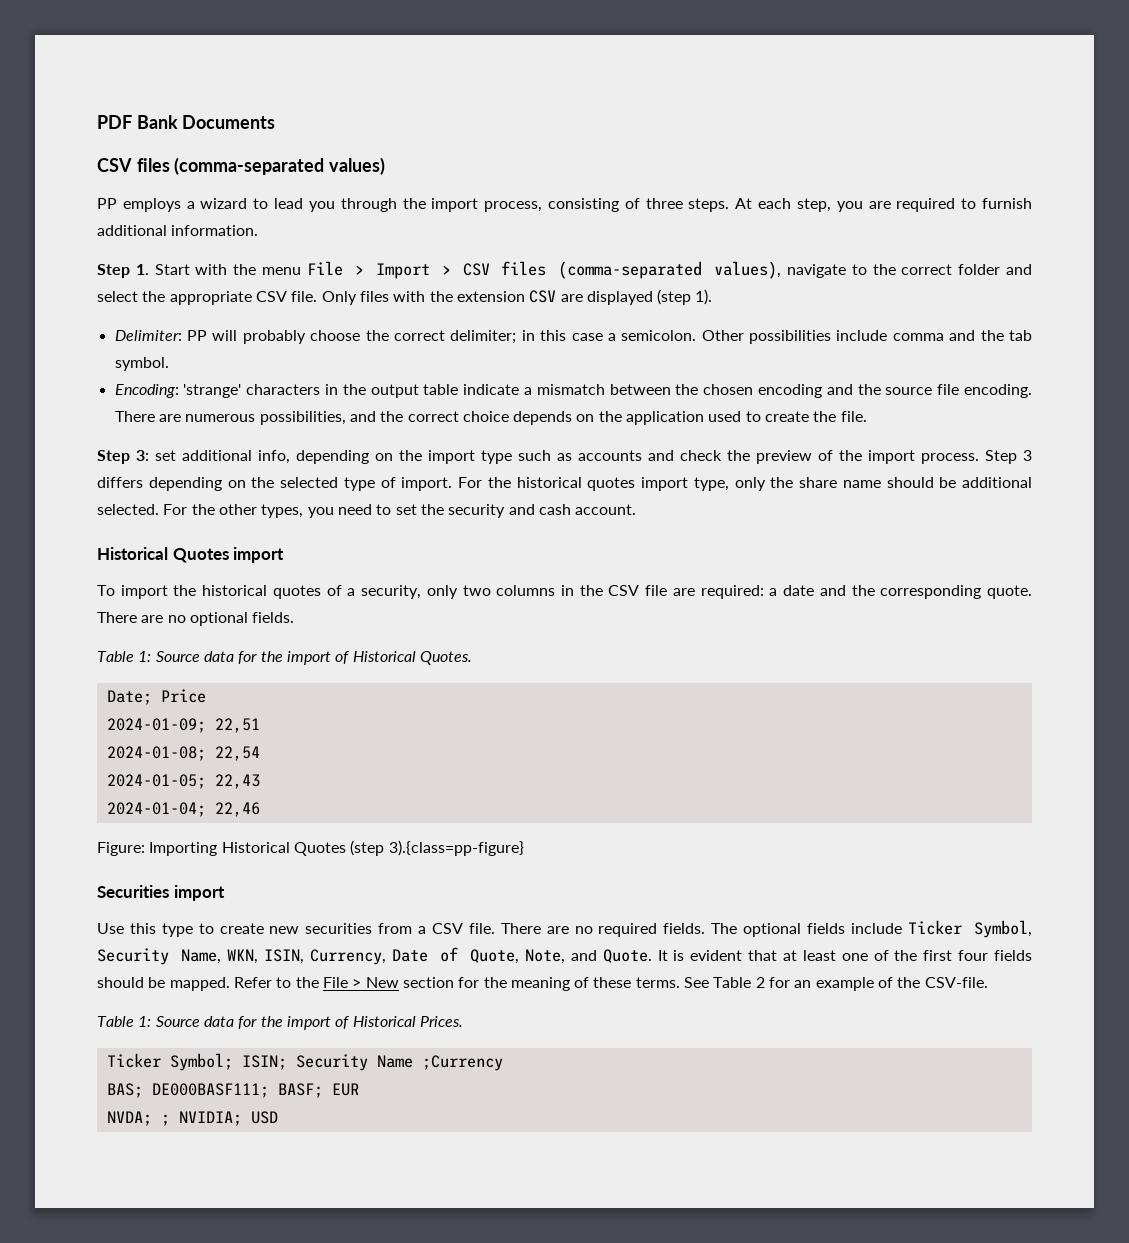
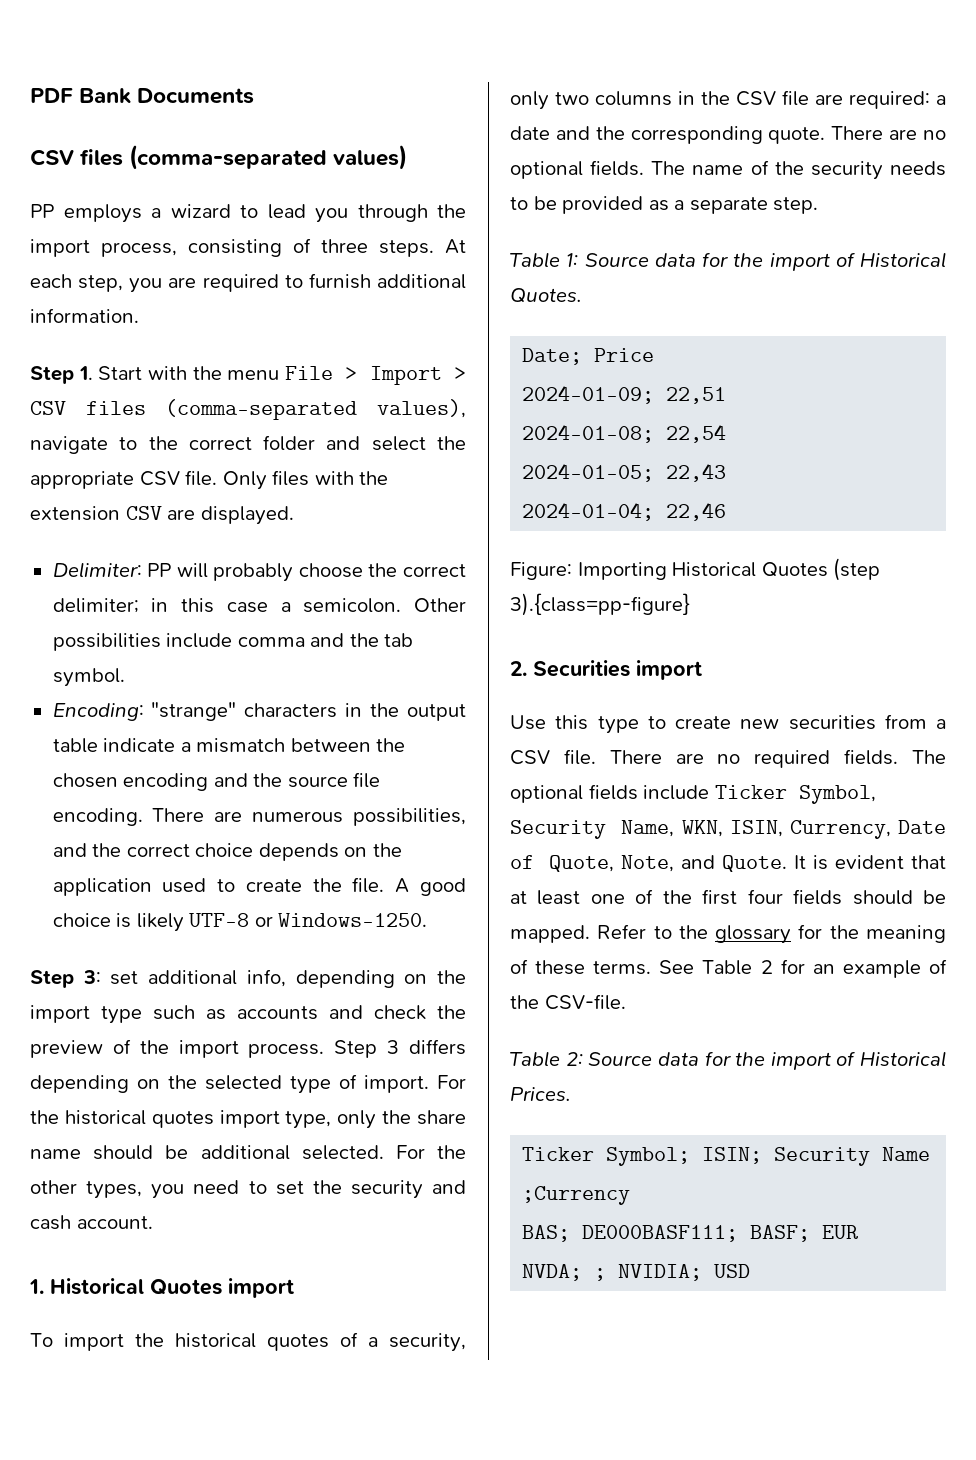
- Only files with the extension CSV are displayed (step 1).
+ Only files with the extension CSV are displayed.
- Encoding: 'strange' characters in the output table indicate a mismatch between the chosen encoding and the source file encoding.
+ Encoding: "strange" characters in the output table indicate a mismatch between the chosen encoding and the source file encoding.
+ A good choice is likely UTF-8 or Windows-1250.
- Historical Quotes import
+ 1. Historical Quotes import
+ The name of the security needs to be provided as a separate step.
- Securities import
+ 2. Securities import
- Refer to the File > New section for the meaning of these terms.
+ Refer to the glossary for the meaning of these terms.
- Table 1: Source data for the import of Historical Prices.
+ Table 2: Source data for the import of Historical Prices.

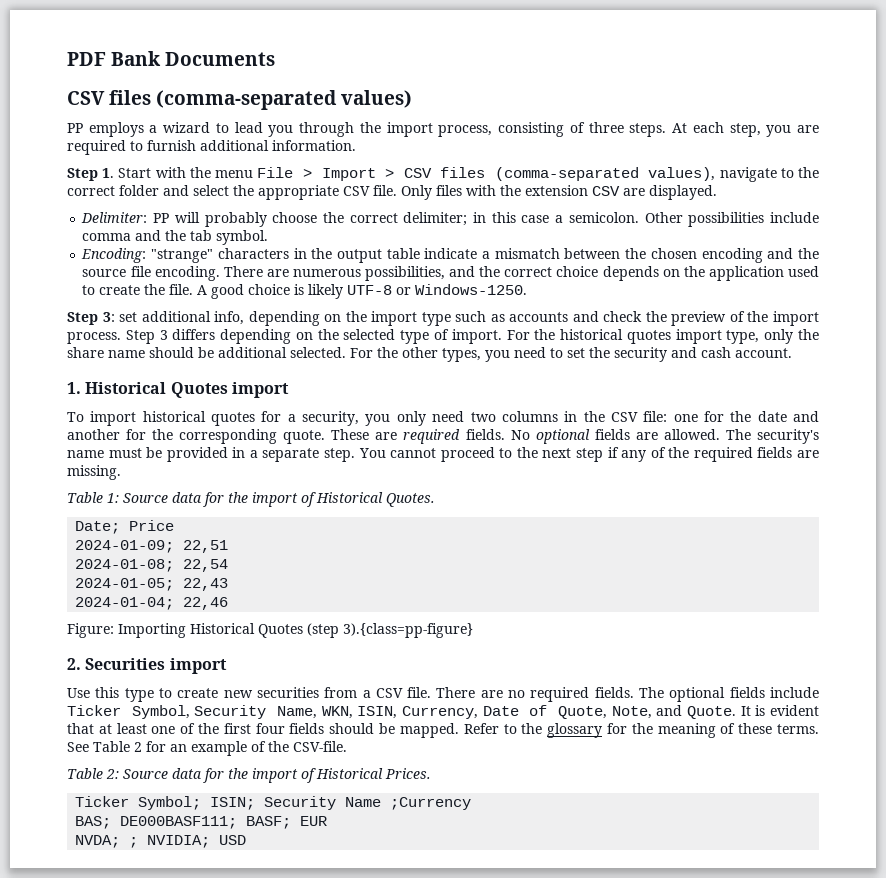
- To import the historical quotes of a security, only two columns in the CSV file are required: a date and the corresponding quote. There are no optional fields. The name of the security needs to be provided as a separate step.
+ To import historical quotes for a security, you only need two columns in the CSV file: one for the date and another for the corresponding quote. These are required fields. No optional fields are allowed. The security's name must be provided in a separate step. You cannot proceed to the next step if any of the required fields are missing.

